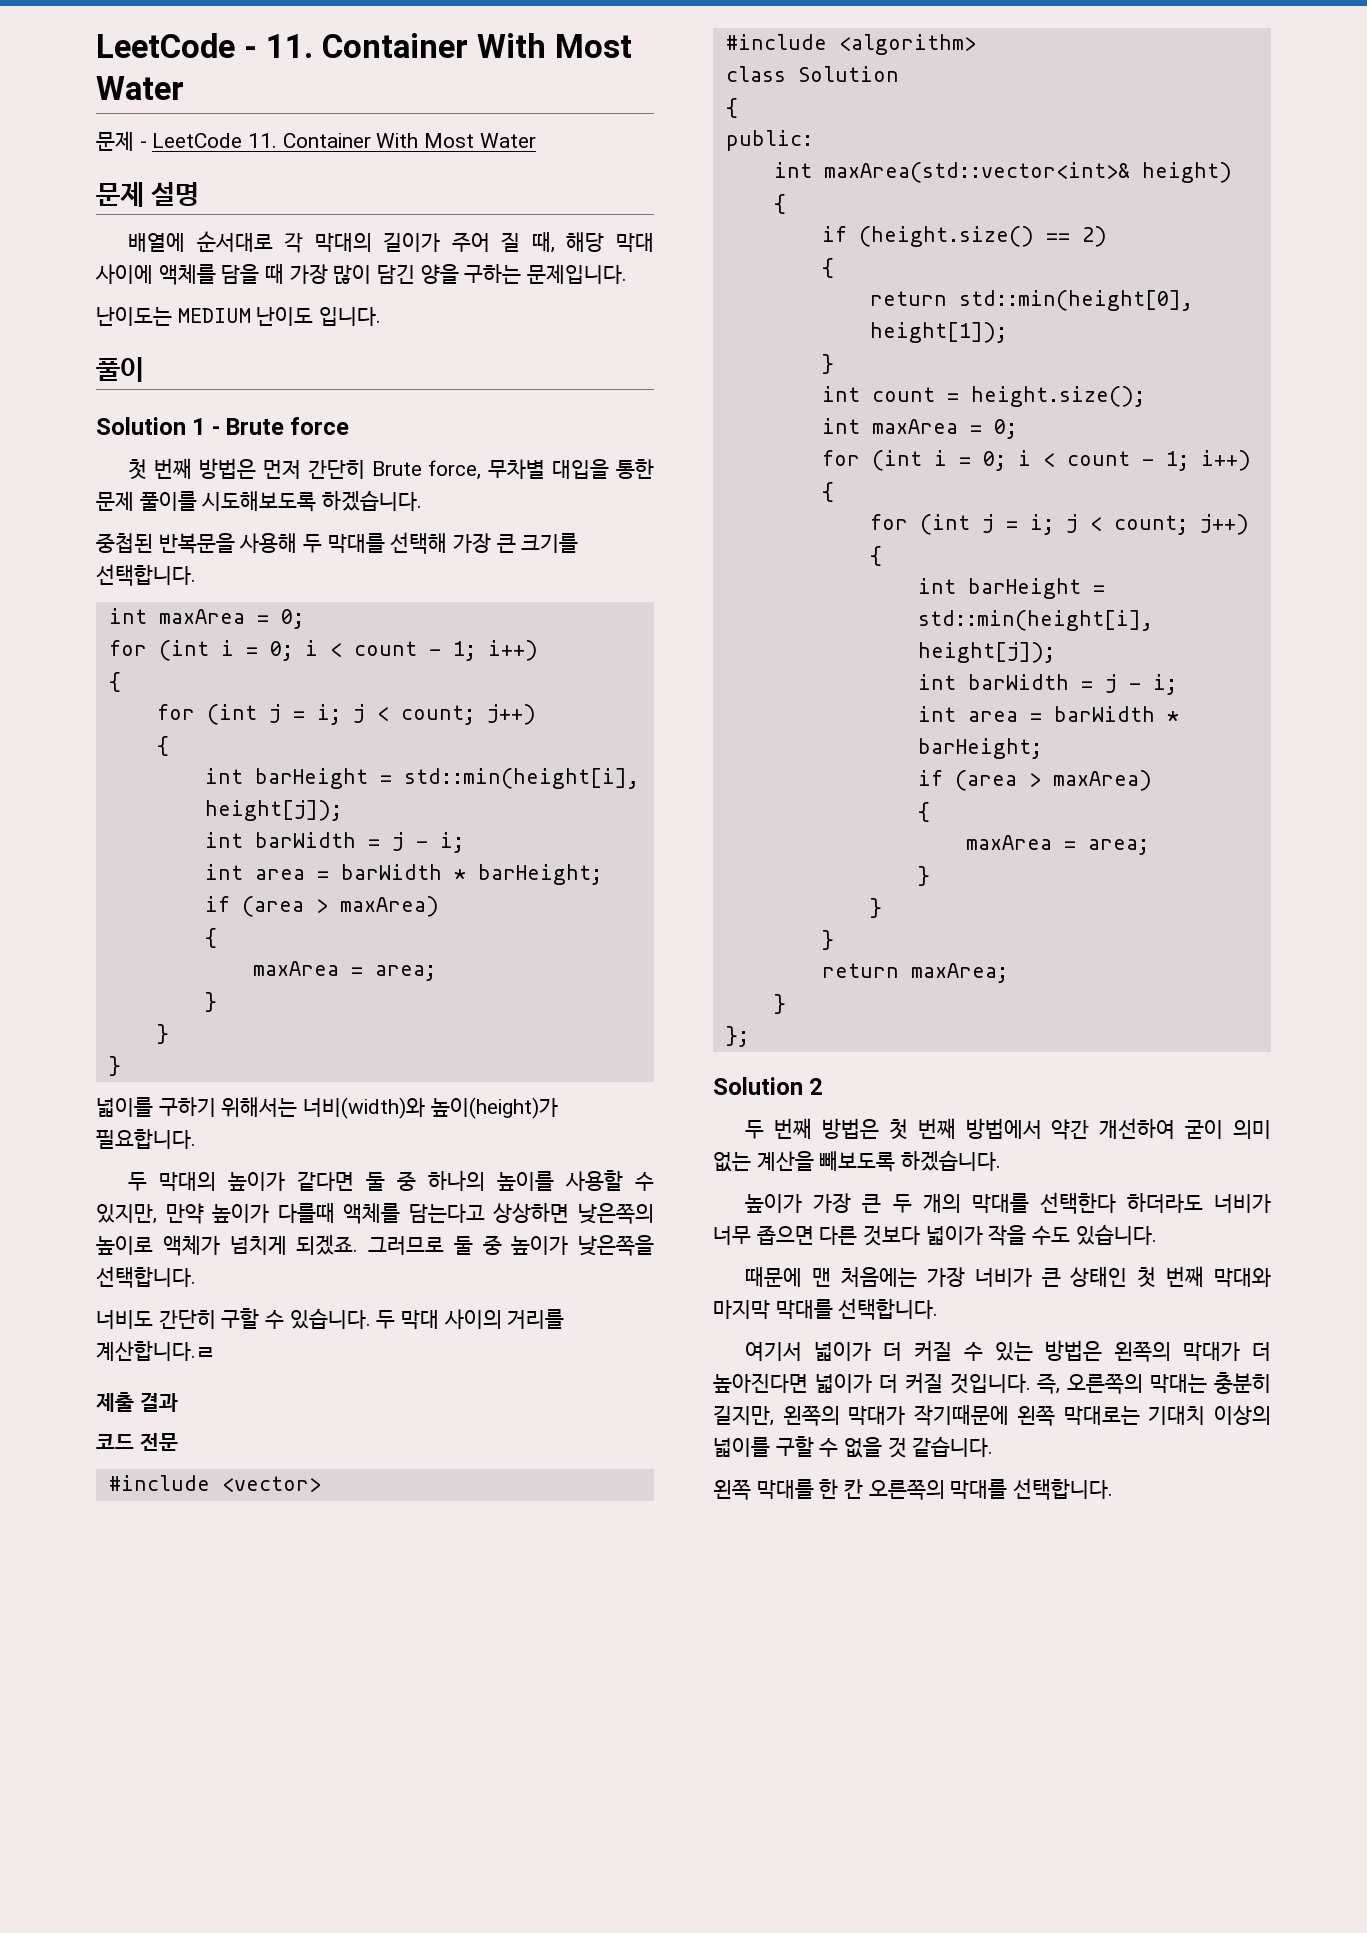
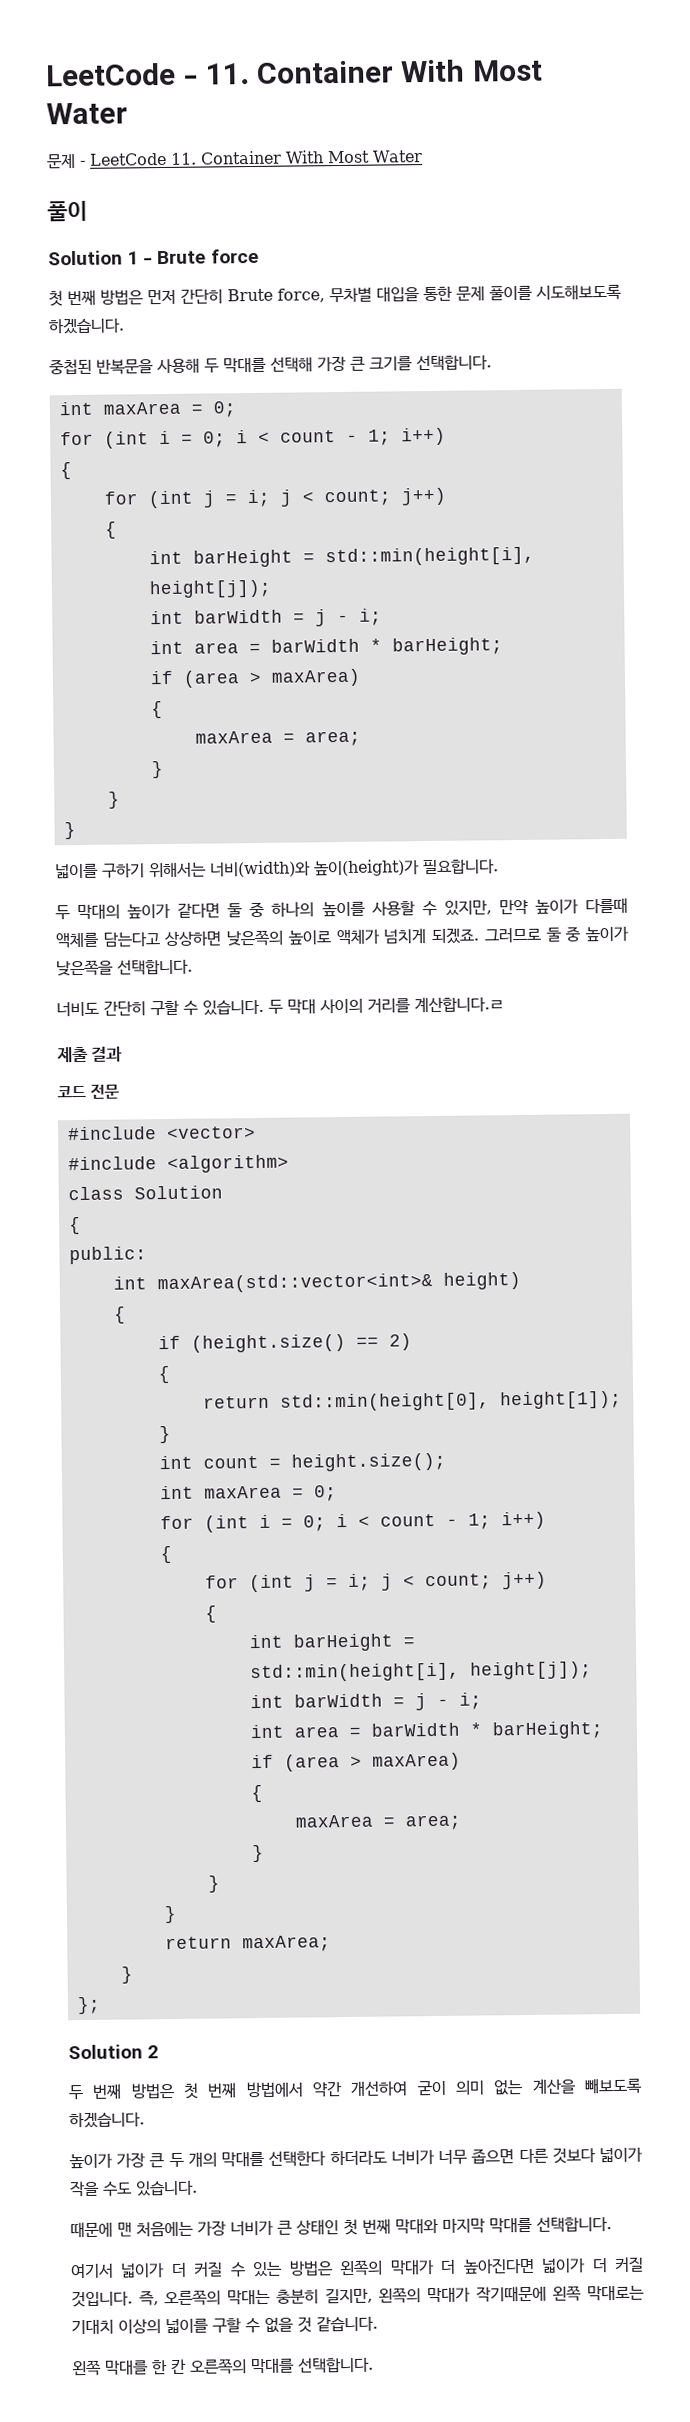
- 문제 설명
- 배열에 순서대로 각 막대의 길이가 주어 질 때, 해당 막대 사이에 액체를 담을 때 가장 많이 담긴 양을 구하는 문제입니다.
- 난이도는 MEDIUM 난이도 입니다.

